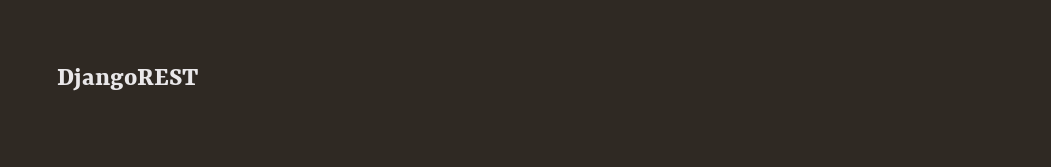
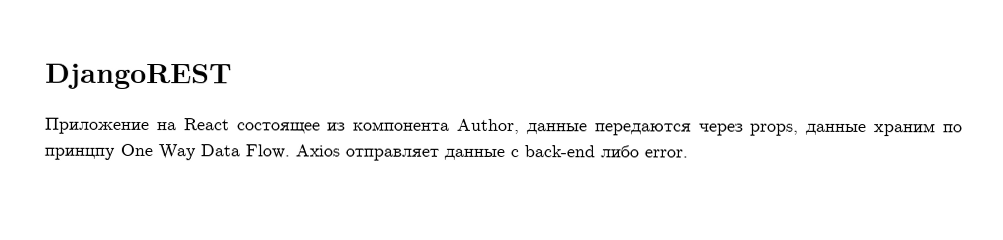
+ Приложение на React состоящее из компонента Author, данные передаются через props, данные храним по принцпу One Way Data Flow. Axios отправляет данные с back-end либо error.

